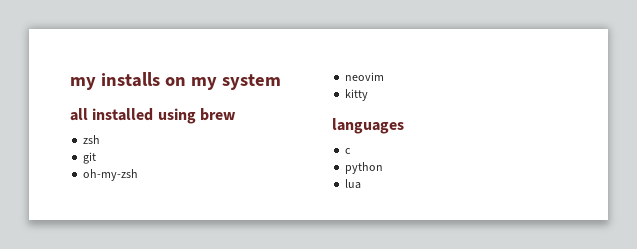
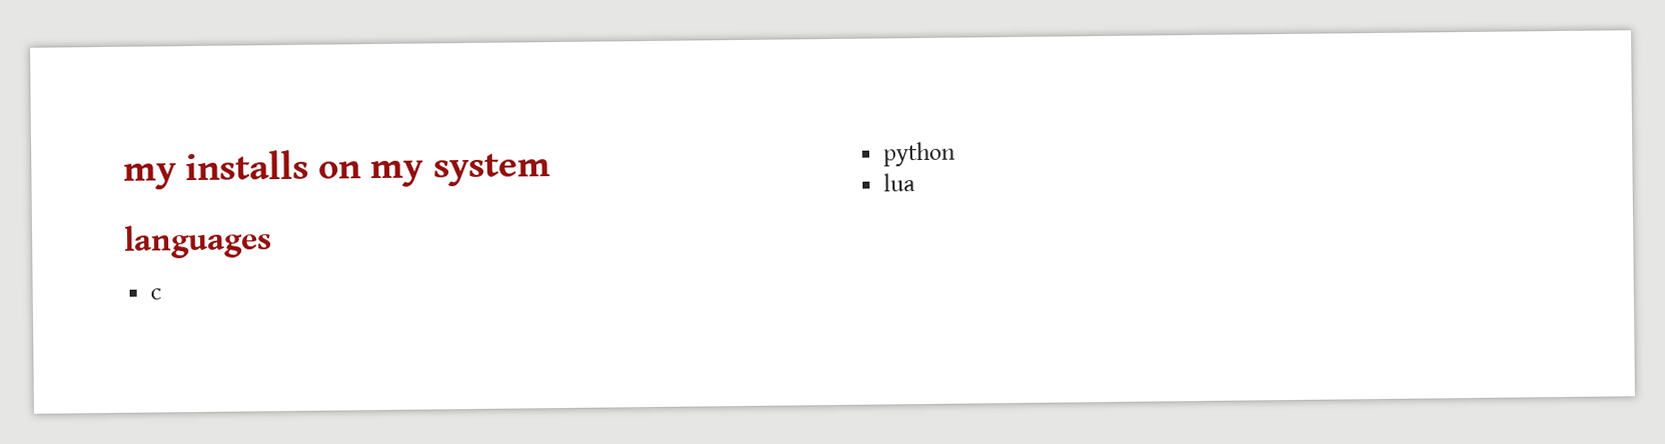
- all installed using brew
- zsh
- git
- oh-my-zsh
- neovim
- kitty

